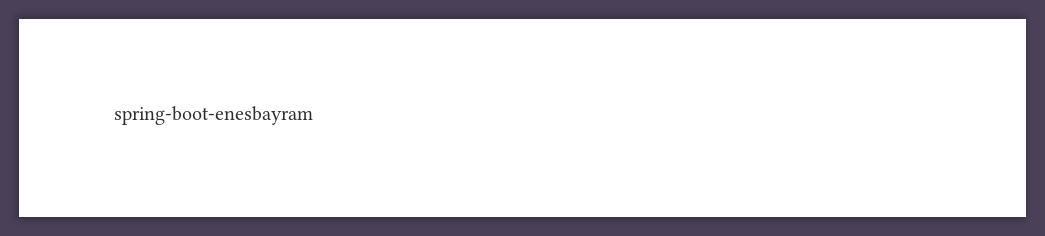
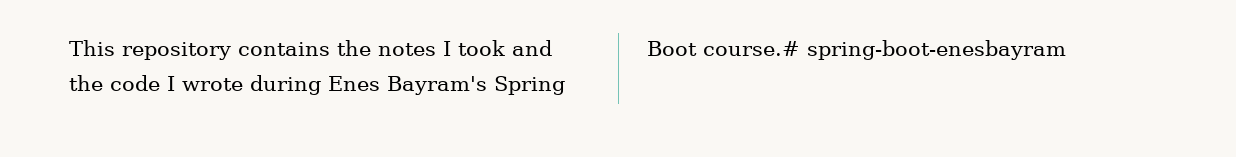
- spring-boot-enesbayram
+ This repository contains the notes I took and the code I wrote during Enes Bayram's Spring Boot course.# spring-boot-enesbayram

